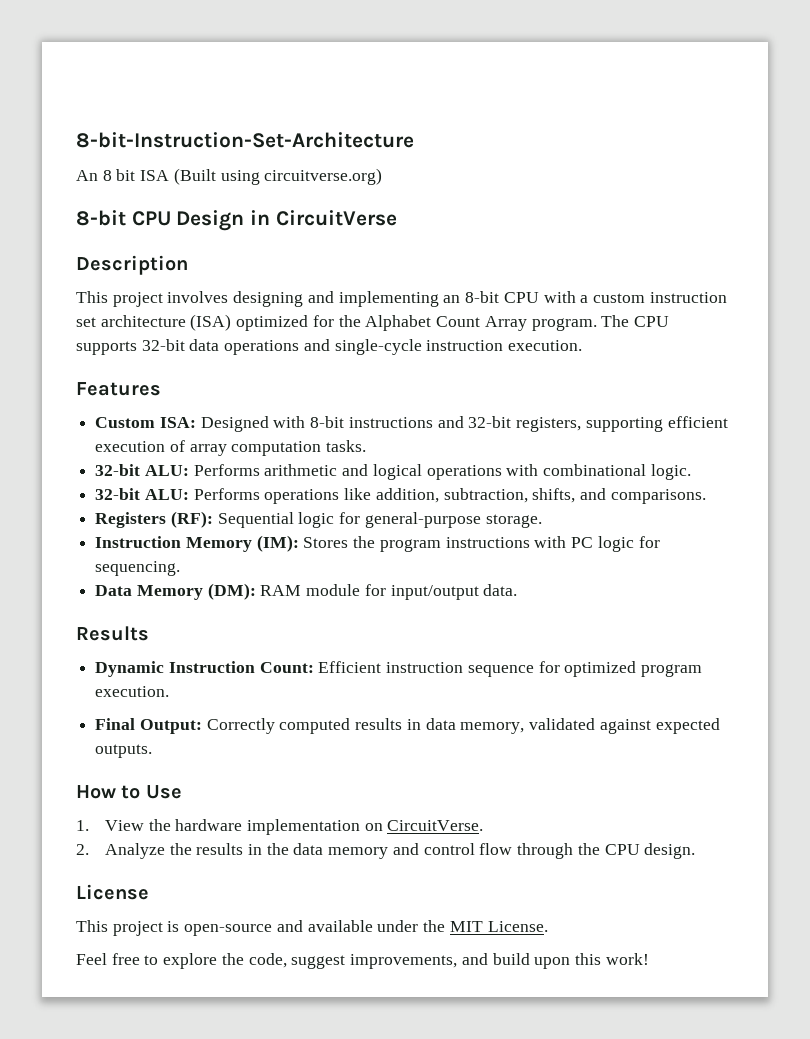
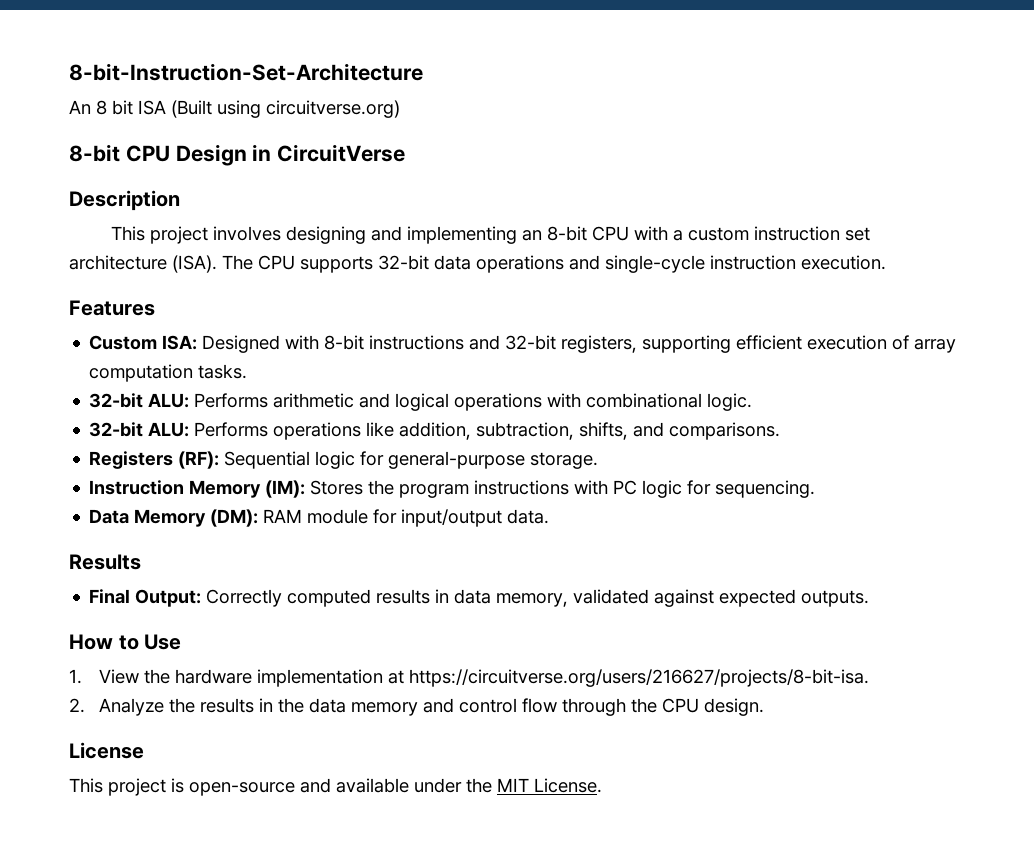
- This project involves designing and implementing an 8-bit CPU with a custom instruction set architecture (ISA) optimized for the Alphabet Count Array program.
+ This project involves designing and implementing an 8-bit CPU with a custom instruction set architecture (ISA).
- Dynamic Instruction Count: Efficient instruction sequence for optimized program execution.
- 1. View the hardware implementation on CircuitVerse.
+ 1. View the hardware implementation at https://circuitverse.org/users/216627/projects/8-bit-isa.
- Feel free to explore the code, suggest improvements, and build upon this work!

